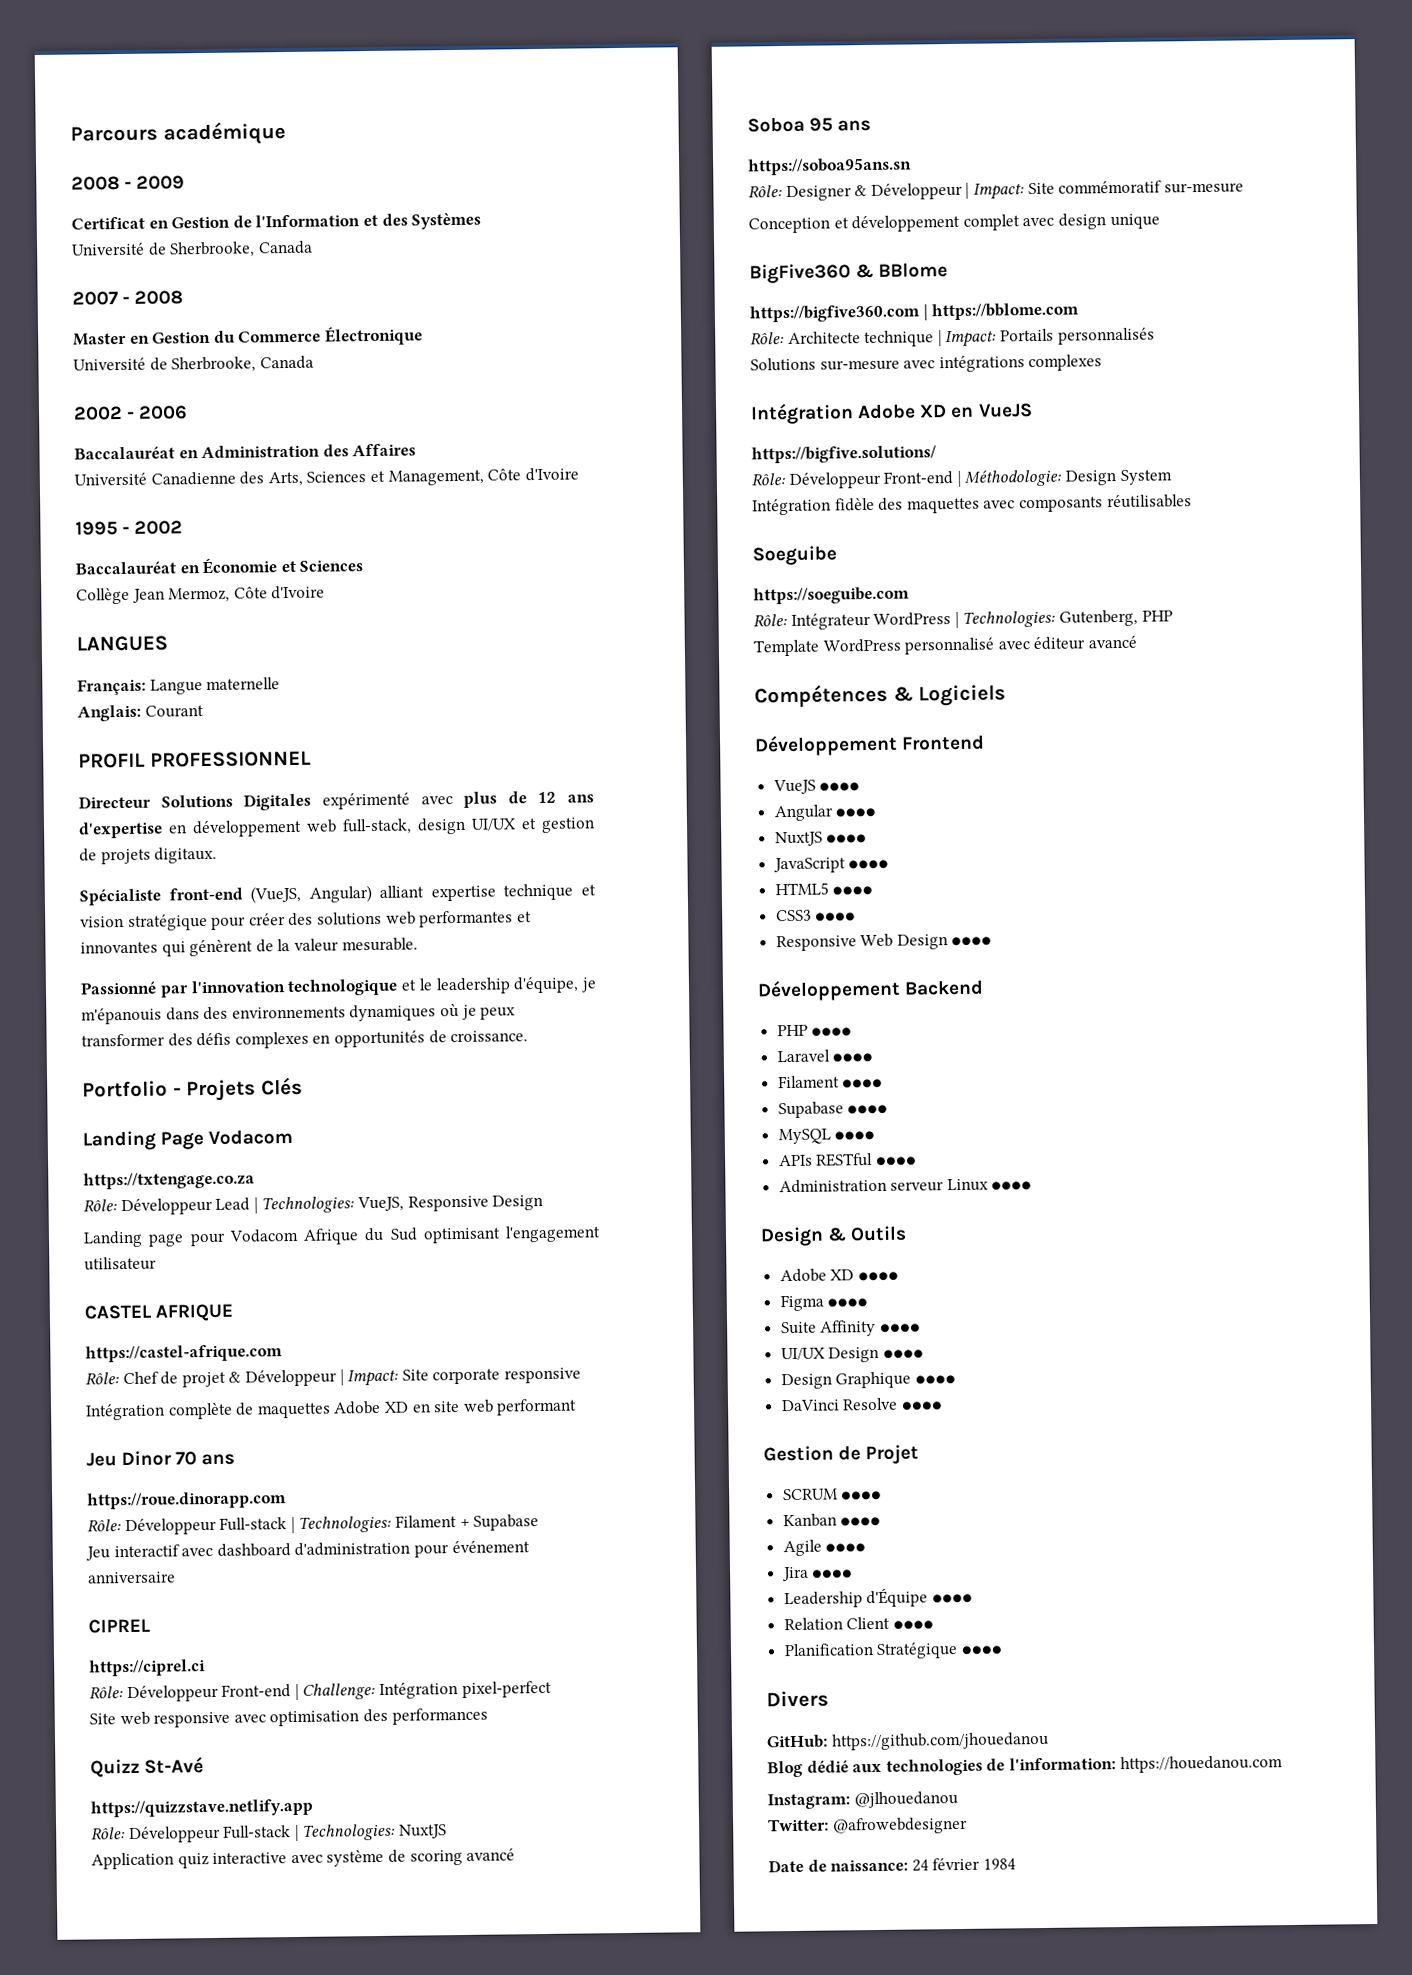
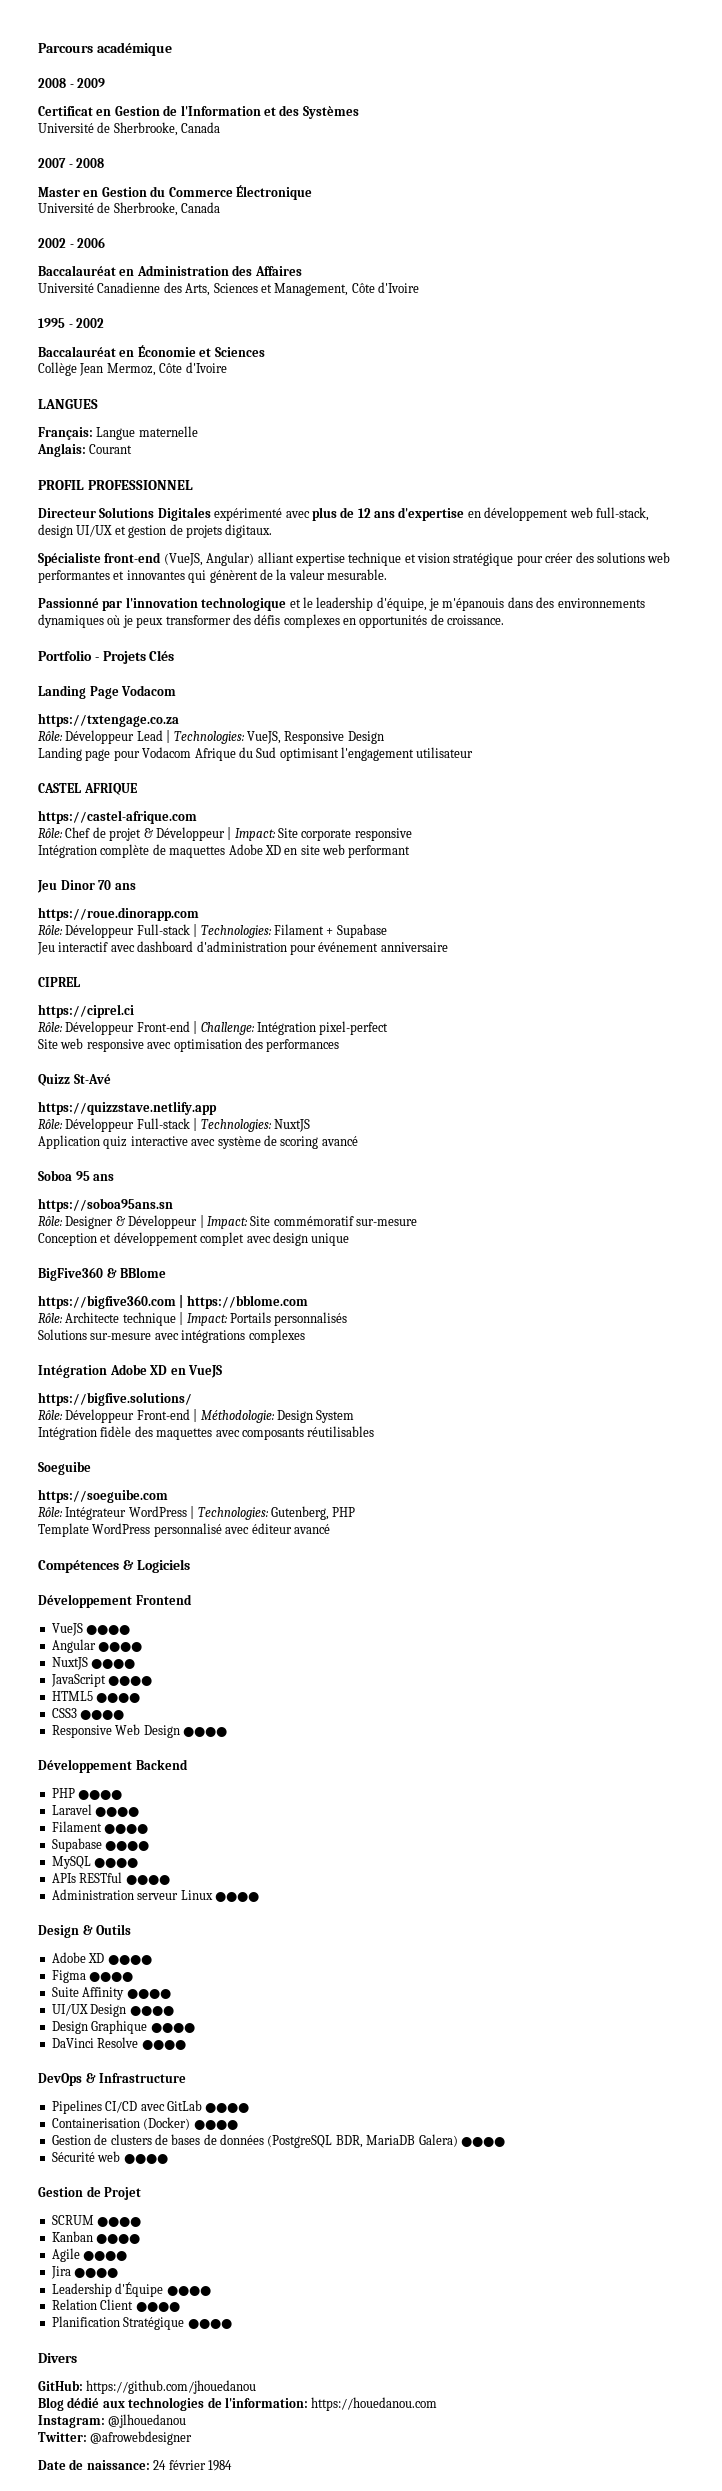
+ DevOps & Infrastructure
+ Pipelines CI/CD avec GitLab ●●●●
+ Containerisation (Docker) ●●●●
+ Gestion de clusters de bases de données (PostgreSQL BDR, MariaDB Galera) ●●●●
+ Sécurité web ●●●●

